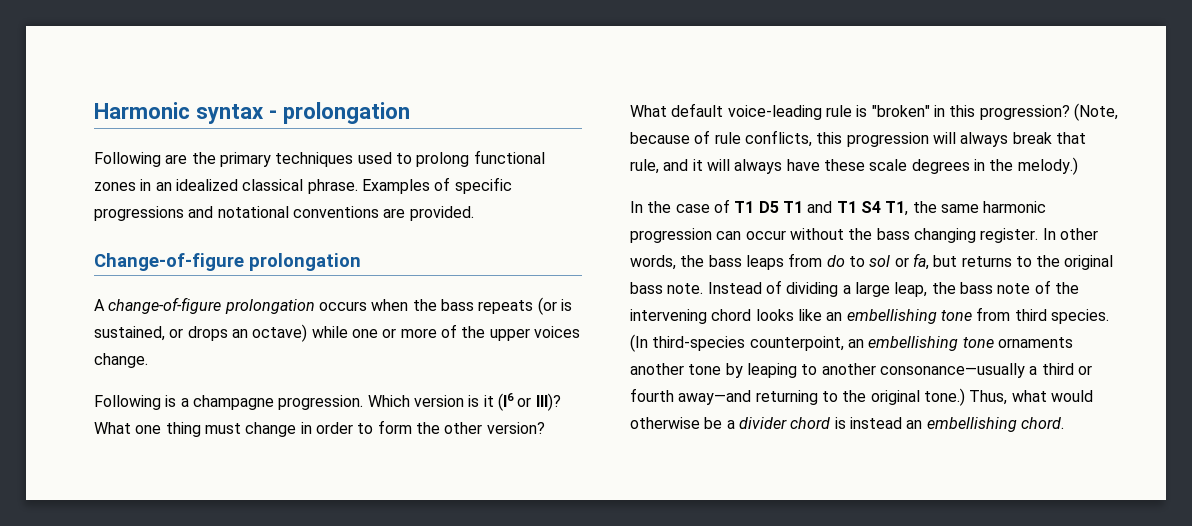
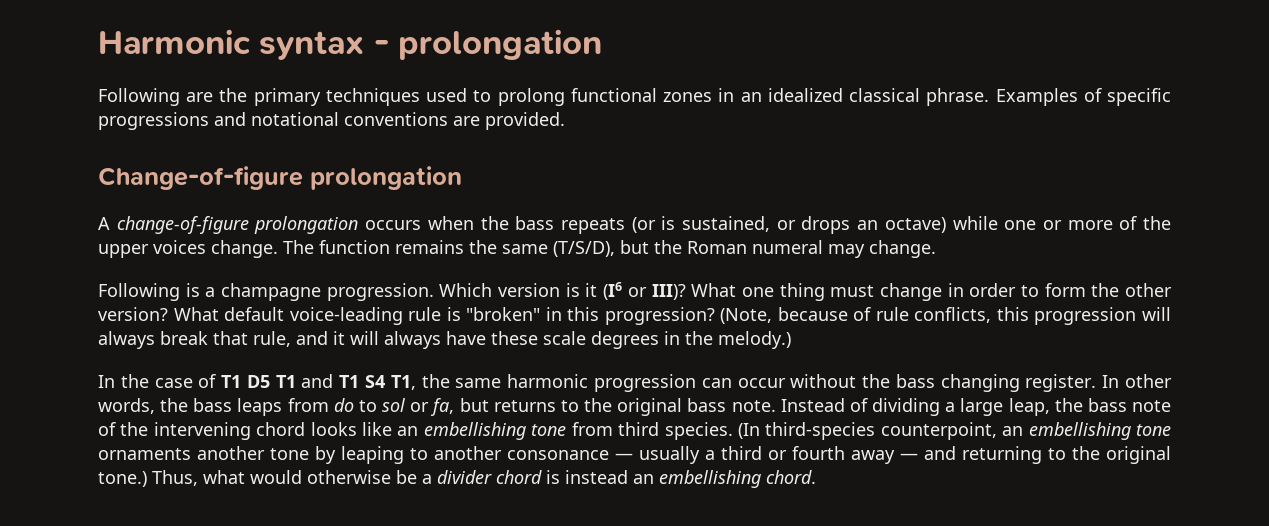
+ The function remains the same (T/S/D), but the Roman numeral may change.
- (In third-species counterpoint, an embellishing tone ornaments another tone by leaping to another consonance—usually a third or fourth away—and returning to the original tone.)
+ (In third-species counterpoint, an embellishing tone ornaments another tone by leaping to another consonance — usually a third or fourth away — and returning to the original tone.)

